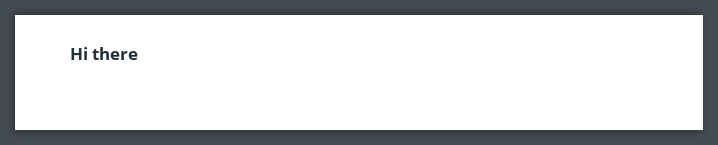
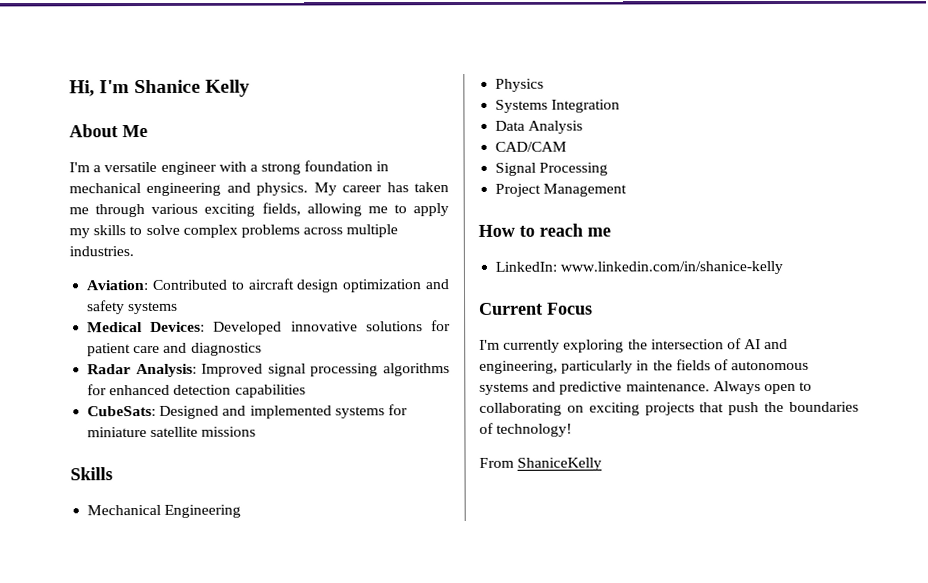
- Hi there
+ Hi, I'm Shanice Kelly
+ About Me
+ I'm a versatile engineer with a strong foundation in mechanical engineering and physics. My career has taken me through various exciting fields, allowing me to apply my skills to solve complex problems across multiple industries.
+ Aviation: Contributed to aircraft design optimization and safety systems
+ Medical Devices: Developed innovative solutions for patient care and diagnostics
+ Radar Analysis: Improved signal processing algorithms for enhanced detection capabilities
+ CubeSats: Designed and implemented systems for miniature satellite missions
+ Skills
+ Mechanical Engineering
+ Physics
+ Systems Integration
+ Data Analysis
+ CAD/CAM
+ Signal Processing
+ Project Management
+ How to reach me
+ LinkedIn: www.linkedin.com/in/shanice-kelly
+ Current Focus
+ I'm currently exploring the intersection of AI and engineering, particularly in the fields of autonomous systems and predictive maintenance. Always open to collaborating on exciting projects that push the boundaries of technology!
+ From ShaniceKelly

